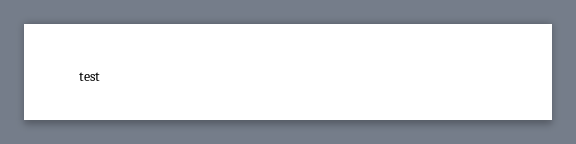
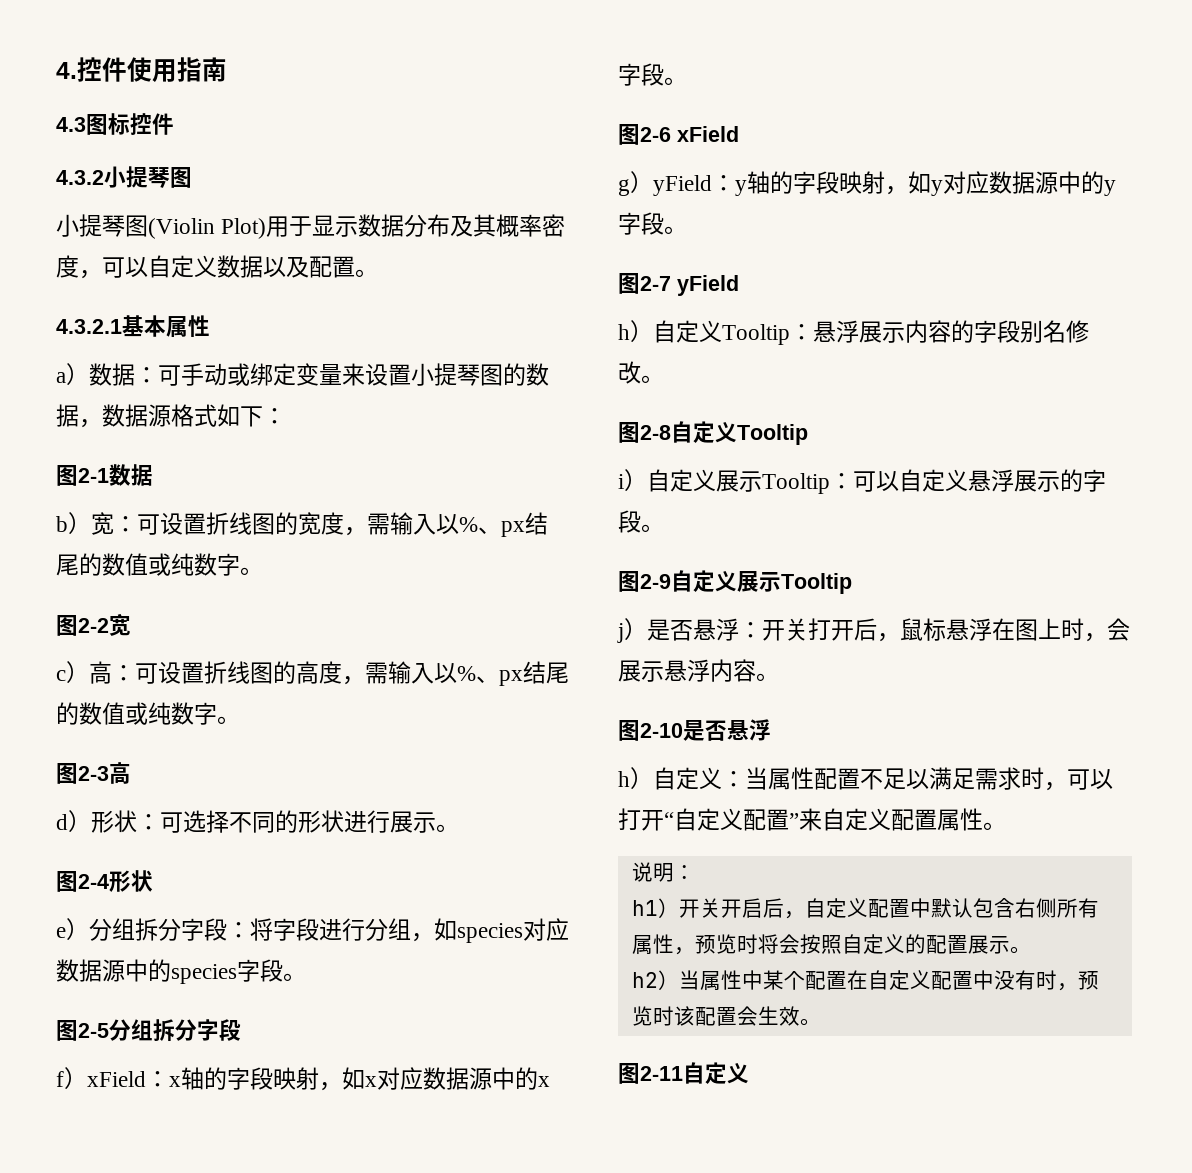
- test
+ 4.控件使用指南
+ 4.3图标控件
+ 4.3.2小提琴图
+ 小提琴图(Violin Plot)用于显示数据分布及其概率密度，可以自定义数据以及配置。
+ 4.3.2.1基本属性
+ a）数据：可手动或绑定变量来设置小提琴图的数据，数据源格式如下：
+ 图2-1数据
+ b）宽：可设置折线图的宽度，需输入以%、px结尾的数值或纯数字。
+ 图2-2宽
+ c）高：可设置折线图的高度，需输入以%、px结尾的数值或纯数字。
+ 图2-3高
+ d）形状：可选择不同的形状进行展示。
+ 图2-4形状
+ e）分组拆分字段：将字段进行分组，如species对应数据源中的species字段。
+ 图2-5分组拆分字段
+ f）xField：x轴的字段映射，如x对应数据源中的x字段。
+ 图2-6 xField
+ g）yField：y轴的字段映射，如y对应数据源中的y字段。
+ 图2-7 yField
+ h）自定义Tooltip：悬浮展示内容的字段别名修改。
+ 图2-8自定义Tooltip
+ i）自定义展示Tooltip：可以自定义悬浮展示的字段。
+ 图2-9自定义展示Tooltip
+ j）是否悬浮：开关打开后，鼠标悬浮在图上时，会展示悬浮内容。
+ 图2-10是否悬浮
+ h）自定义：当属性配置不足以满足需求时，可以打开“自定义配置”来自定义配置属性。
+ 说明：
+ h1）开关开启后，自定义配置中默认包含右侧所有属性，预览时将会按照自定义的配置展示。
+ h2）当属性中某个配置在自定义配置中没有时，预览时该配置会生效。
+ 图2-11自定义

